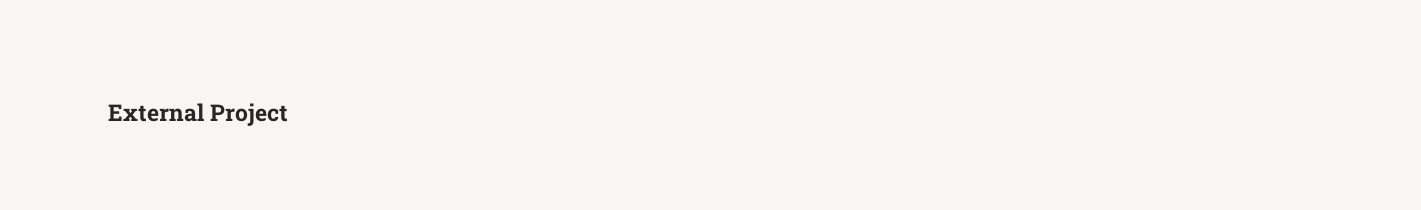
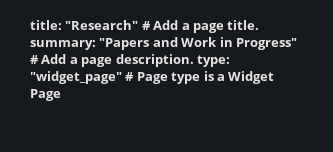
- External Project
+ title: "Research" # Add a page title. summary: "Papers and Work in Progress" # Add a page description. type: "widget_page" # Page type is a Widget Page

